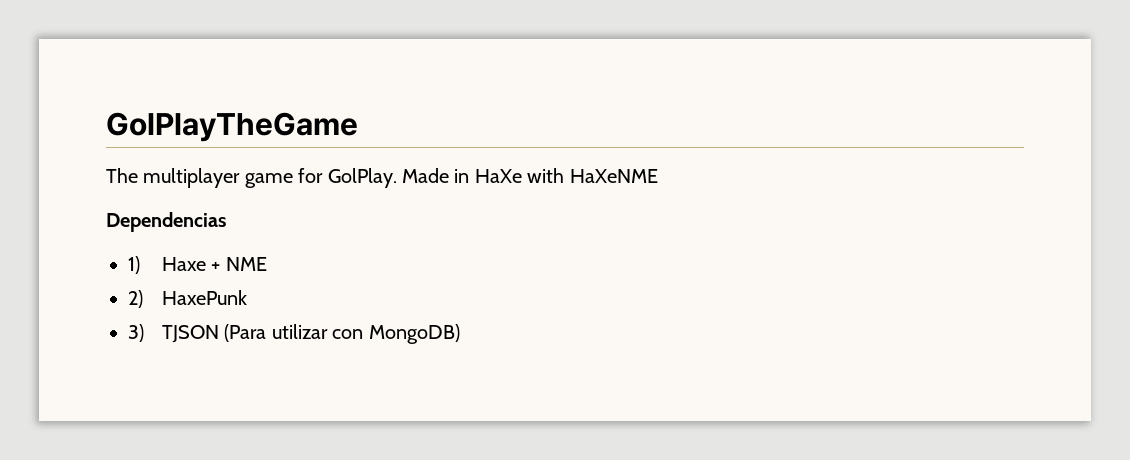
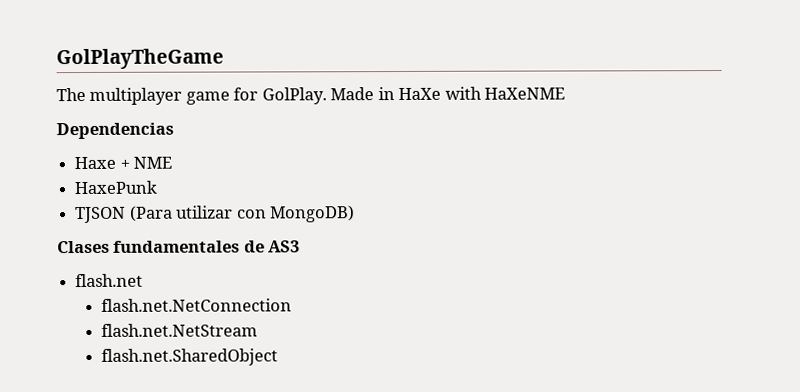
- 1) Haxe + NME
+ Haxe + NME
- 2) HaxePunk
+ HaxePunk
- 3) TJSON (Para utilizar con MongoDB)
+ TJSON (Para utilizar con MongoDB)
+ Clases fundamentales de AS3
+ flash.net
+ flash.net.NetConnection
+ flash.net.NetStream
+ flash.net.SharedObject

